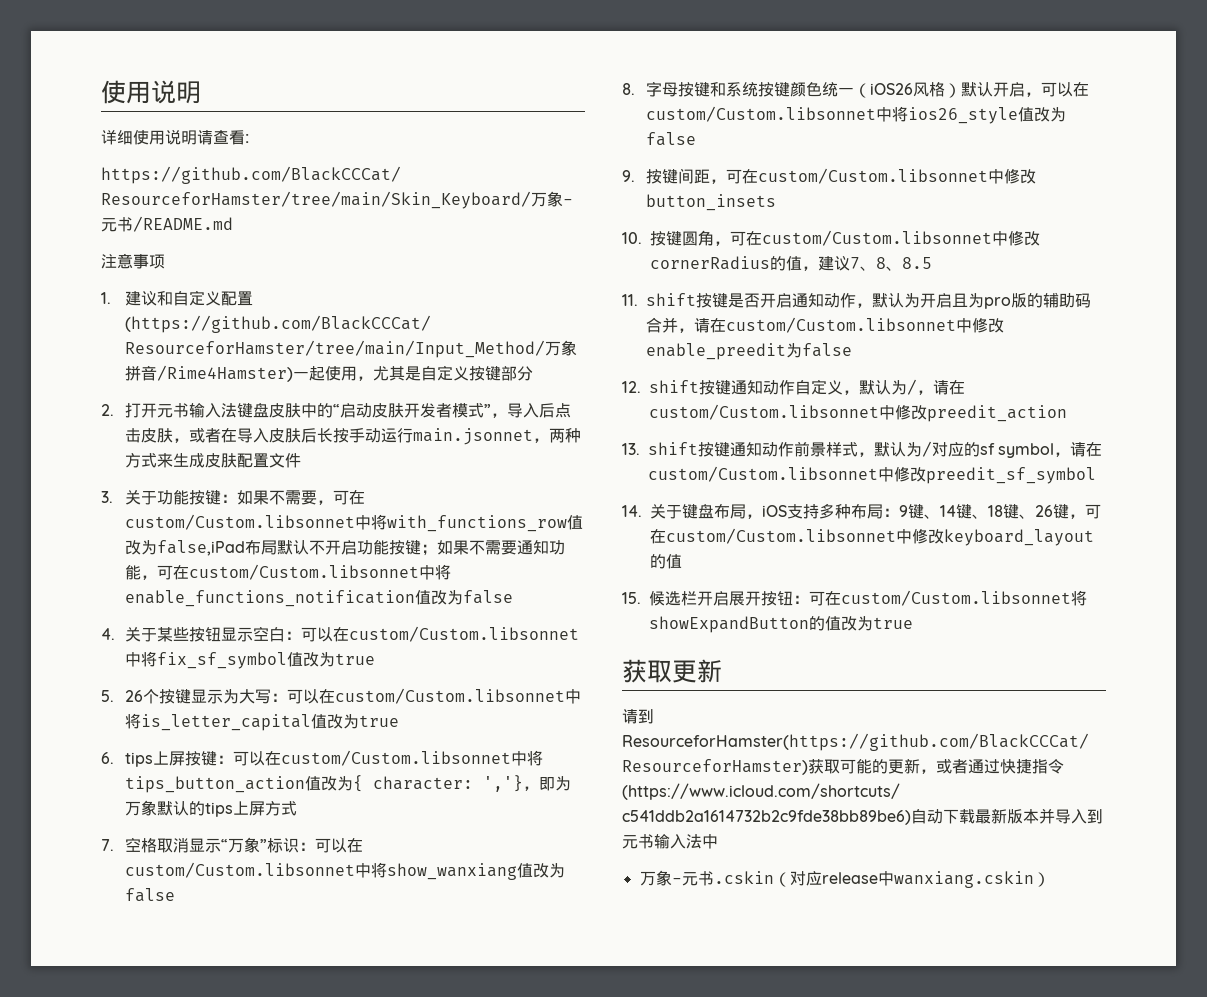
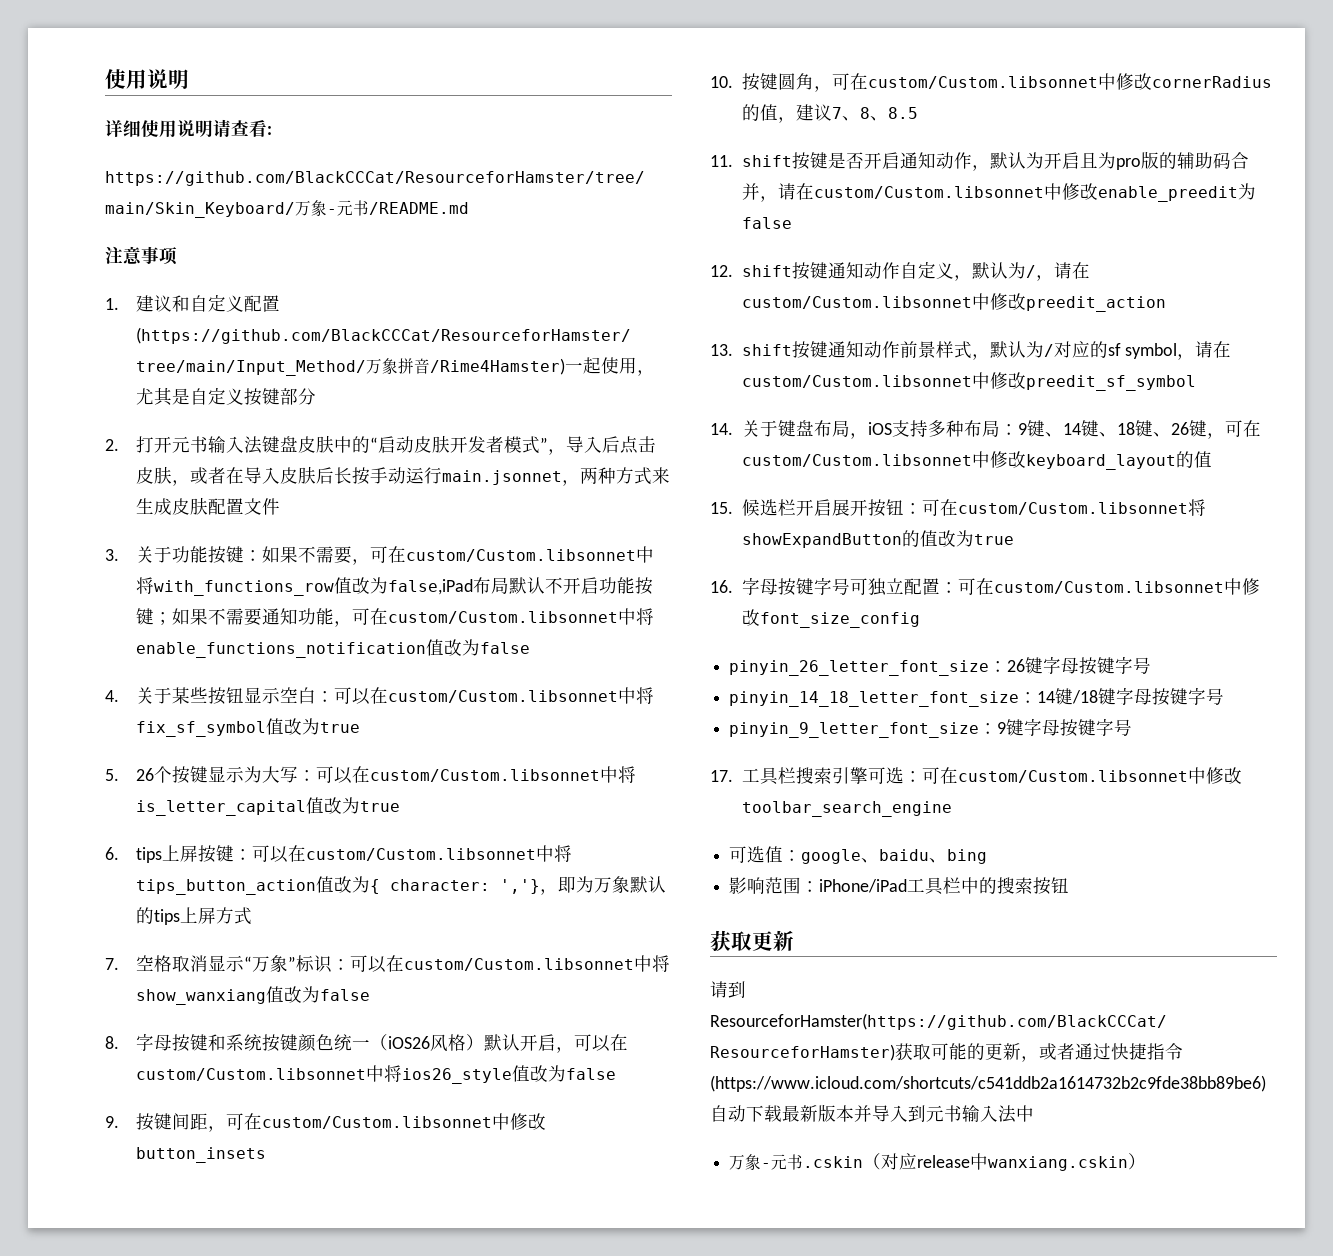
+ 16.字母按键字号可独立配置：可在custom/Custom.libsonnet中修改font_size_config
+ pinyin_26_letter_font_size：26键字母按键字号
+ pinyin_14_18_letter_font_size：14键/18键字母按键字号
+ pinyin_9_letter_font_size：9键字母按键字号
+ 17.工具栏搜索引擎可选：可在custom/Custom.libsonnet中修改toolbar_search_engine
+ 可选值：google、baidu、bing
+ 影响范围：iPhone/iPad工具栏中的搜索按钮

